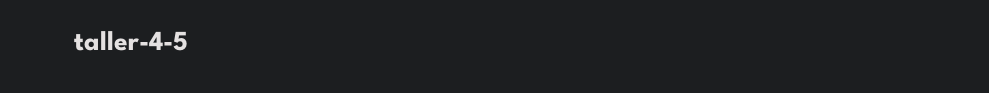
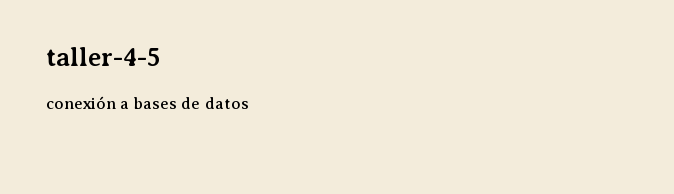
+ conexión a bases de datos

